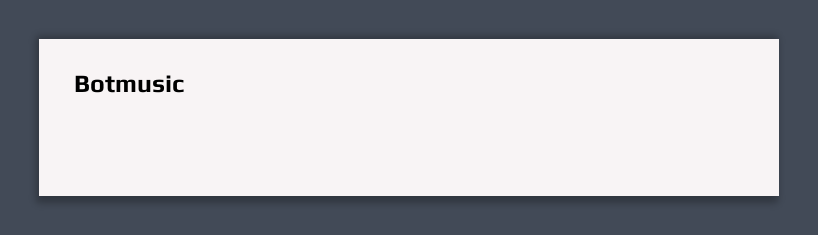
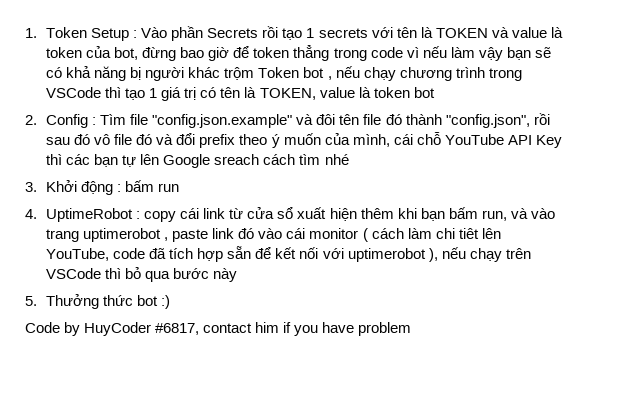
- Botmusic
+ 1. Token Setup : Vào phần Secrets rồi tạo 1 secrets với tên là TOKEN và value là token của bot, đừng bao giờ để token thẳng trong code vì nếu làm vậy bạn sẽ có khả năng bị người khác trộm Token bot , nếu chạy chương trình trong VSCode thì tạo 1 giá trị có tên là TOKEN, value là token bot
+ 2. Config : Tìm file "config.json.example" và đôi tên file đó thành "config.json", rồi sau đó vô file đó và đổi prefix theo ý muốn của mình, cái chỗ YouTube API Key thì các bạn tự lên Google sreach cách tìm nhé
+ 3. Khởi động : bấm run
+ 4. UptimeRobot : copy cái link từ cửa sổ xuất hiện thêm khi bạn bấm run, và vào trang uptimerobot , paste link đó vào cái monitor ( cách làm chi tiêt lên YouTube, code đã tích hợp sẵn để kết nối với uptimerobot ), nếu chạy trên VSCode thì bỏ qua bước này
+ 5. Thưởng thức bot :)
+ Code by HuyCoder #6817, contact him if you have problem

